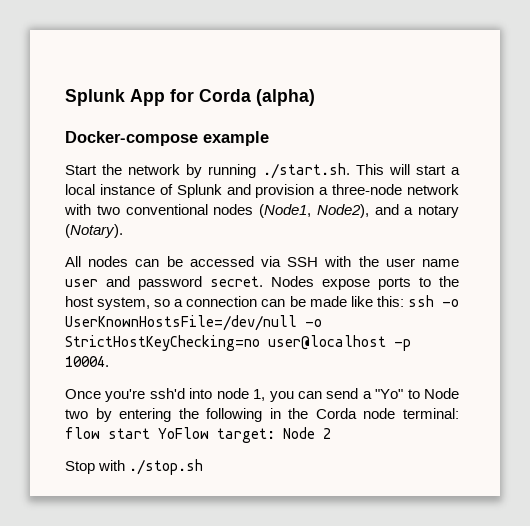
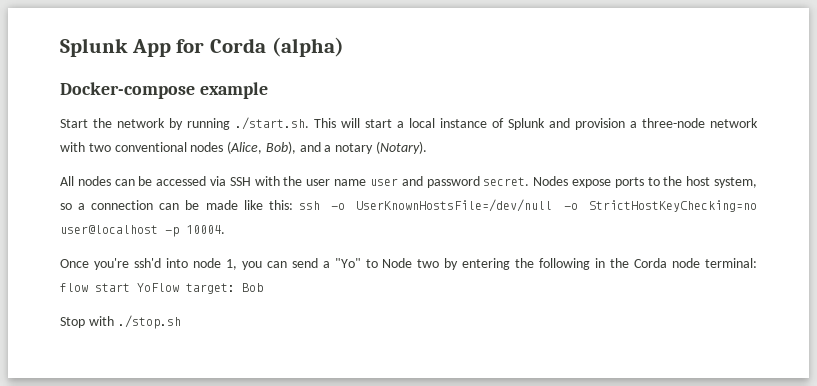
- Start the network by running ./start.sh. This will start a local instance of Splunk and provision a three-node network with two conventional nodes (Node1, Node2), and a notary (Notary).
+ Start the network by running ./start.sh. This will start a local instance of Splunk and provision a three-node network with two conventional nodes (Alice, Bob), and a notary (Notary).
- Once you're ssh'd into node 1, you can send a "Yo" to Node two by entering the following in the Corda node terminal: flow start YoFlow target: Node 2
+ Once you're ssh'd into node 1, you can send a "Yo" to Node two by entering the following in the Corda node terminal: flow start YoFlow target: Bob

